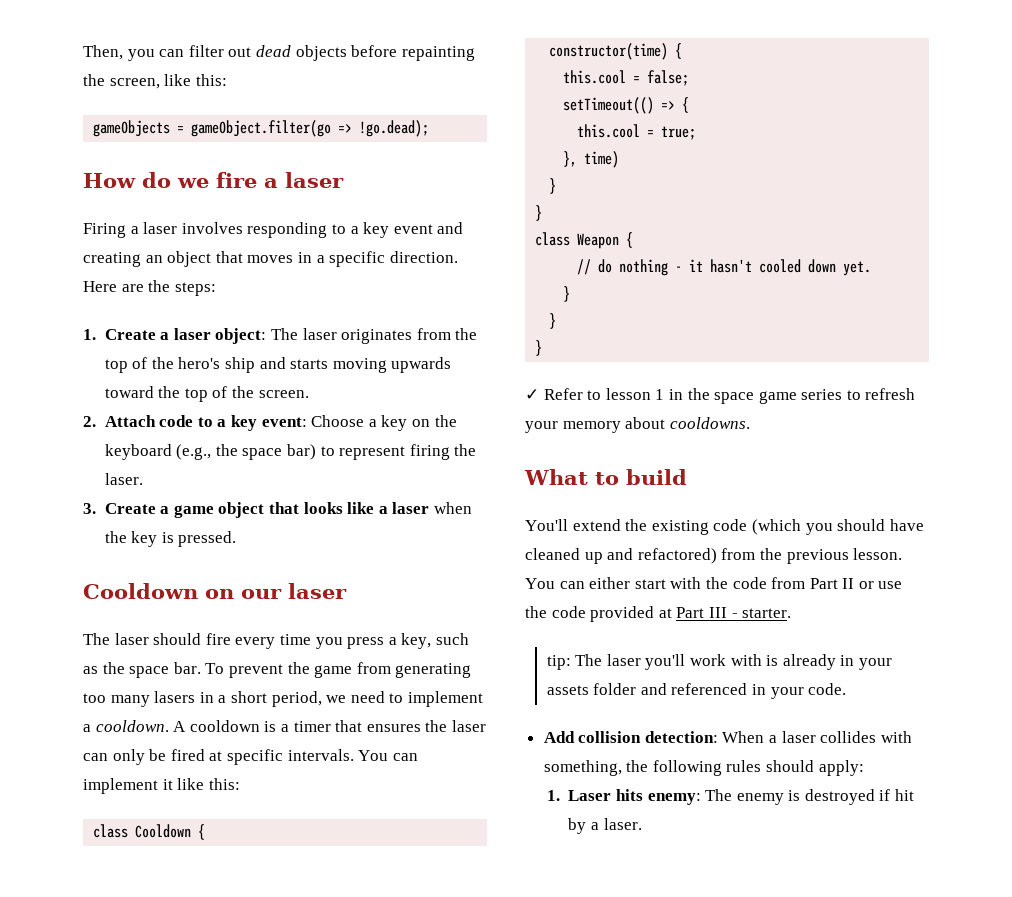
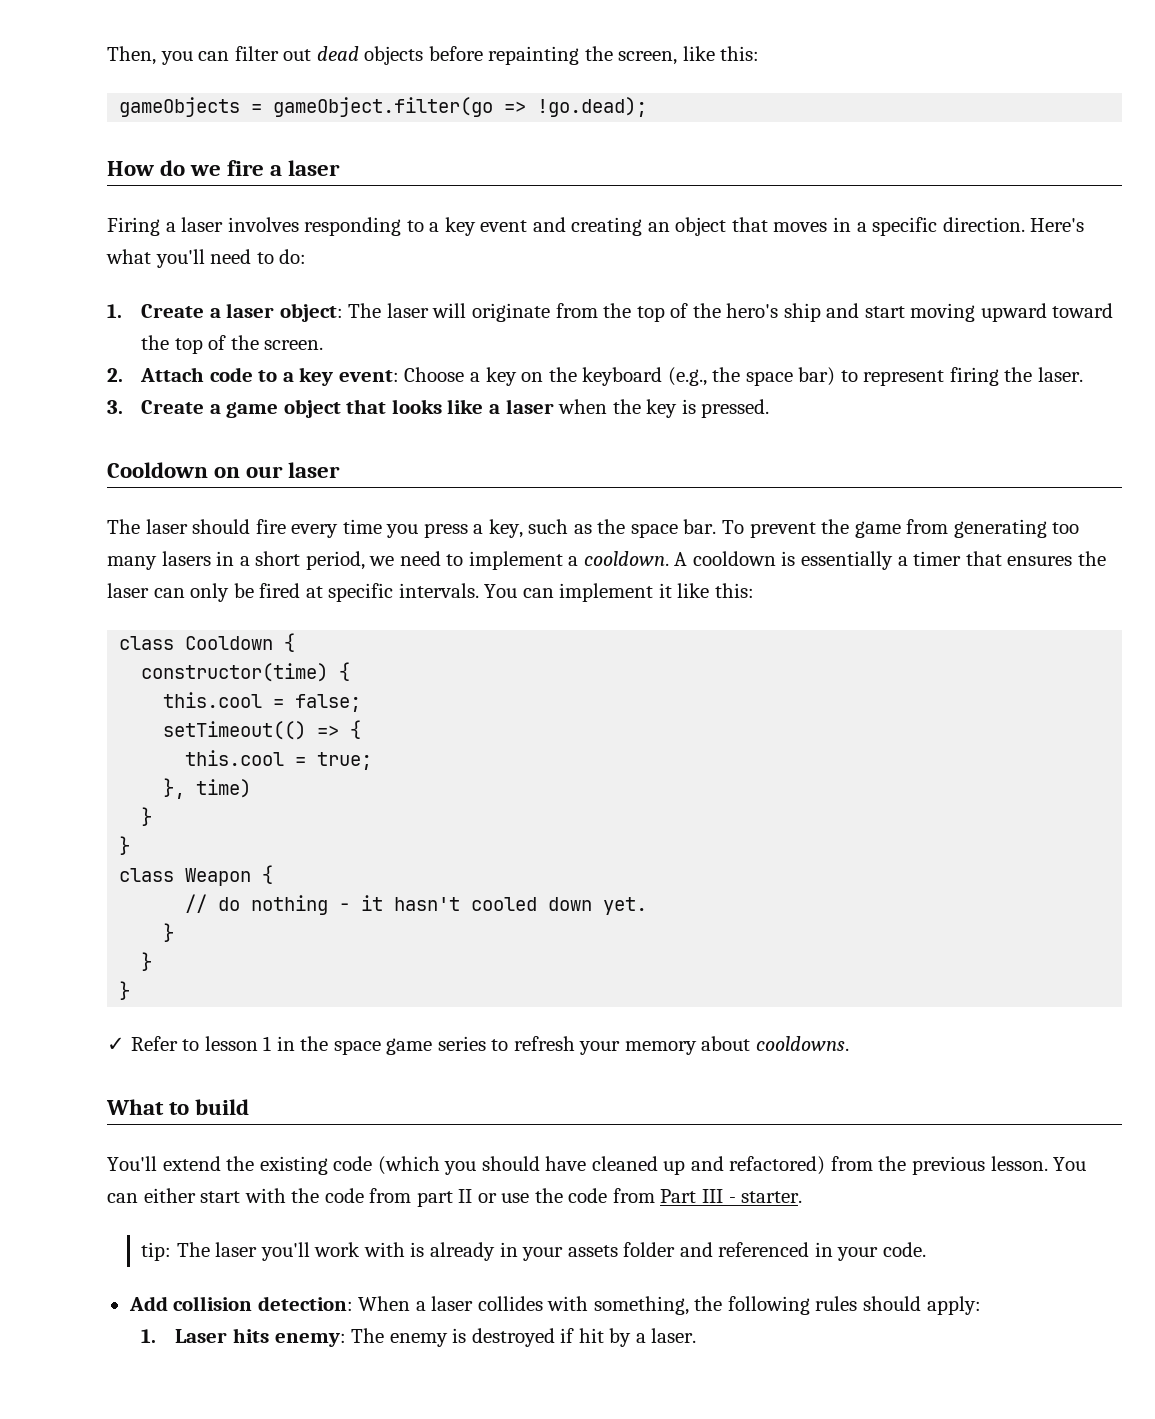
- Here are the steps:
+ Here's what you'll need to do:
- 1. Create a laser object: The laser originates from the top of the hero's ship and starts moving upwards toward the top of the screen.
+ 1. Create a laser object: The laser will originate from the top of the hero's ship and start moving upward toward the top of the screen.
- A cooldown is a timer that ensures the laser can only be fired at specific intervals.
+ A cooldown is essentially a timer that ensures the laser can only be fired at specific intervals.
- You can either start with the code from Part II or use the code provided at Part III - starter.
+ You can either start with the code from part II or use the code from Part III - starter.

